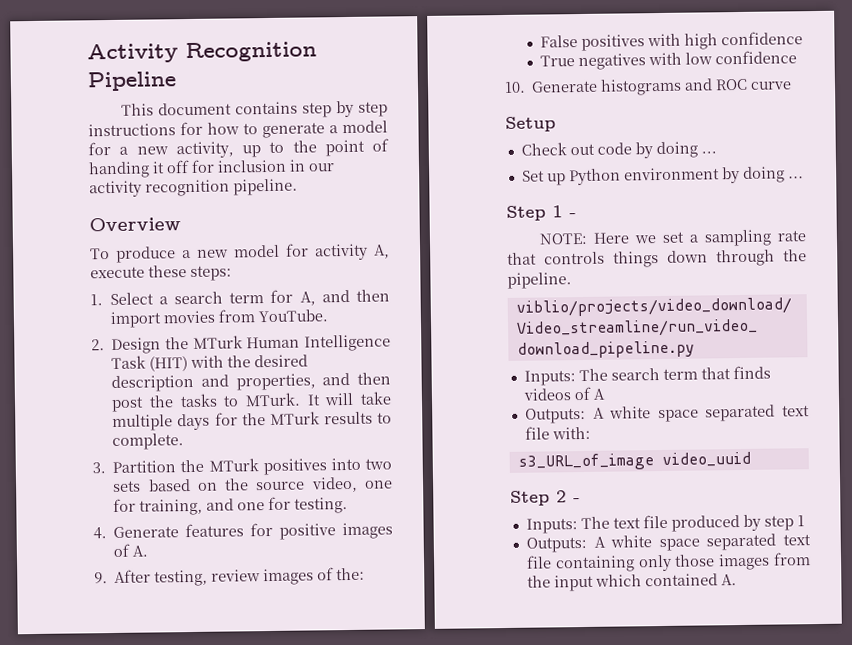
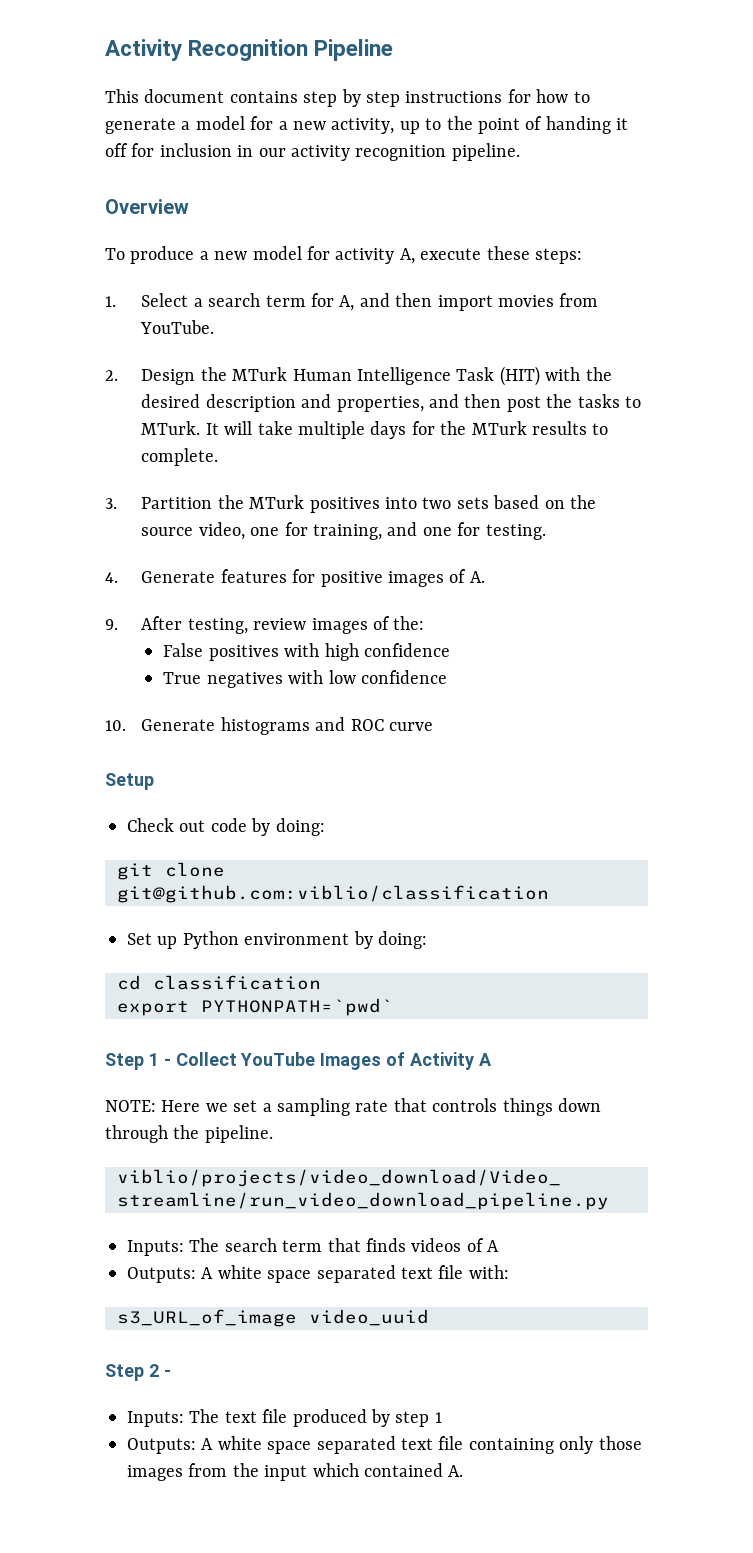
- Check out code by doing ...
+ Check out code by doing:
+ git clone git@github.com:viblio/classification
- Set up Python environment by doing ...
- Step 1 -
+ Set up Python environment by doing:
+ cd classification
+ export PYTHONPATH=`pwd`
+ Step 1 - Collect YouTube Images of Activity A

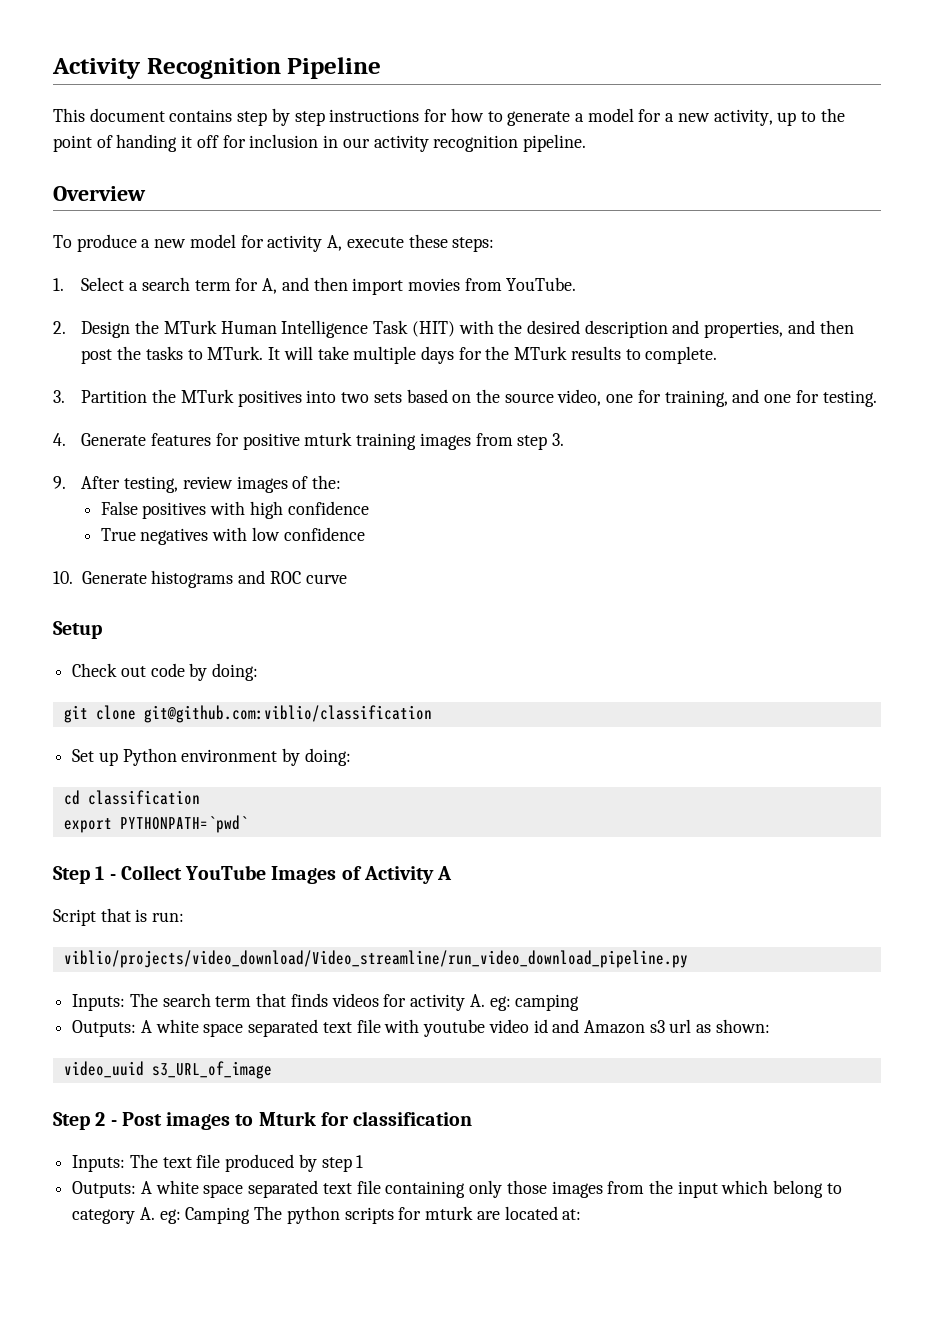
- 4. Generate features for positive images of A.
+ 4. Generate features for positive mturk training images from step 3.
- NOTE: Here we set a sampling rate that controls things down through the pipeline.
+ Script that is run:
- Inputs: The search term that finds videos of A
- Outputs: A white space separated text file with:
- s3_URL_of_image video_uuid
+ Inputs: The search term that finds videos for activity A. eg: camping
+ Outputs: A white space separated text file with youtube video id and Amazon s3 url as shown:
+ video_uuid s3_URL_of_image
- Step 2 -
+ Step 2 - Post images to Mturk for classification
- Outputs: A white space separated text file containing only those images from the input which contained A.
+ Outputs: A white space separated text file containing only those images from the input which belong to category A. eg: Camping The python scripts for mturk are located at:

